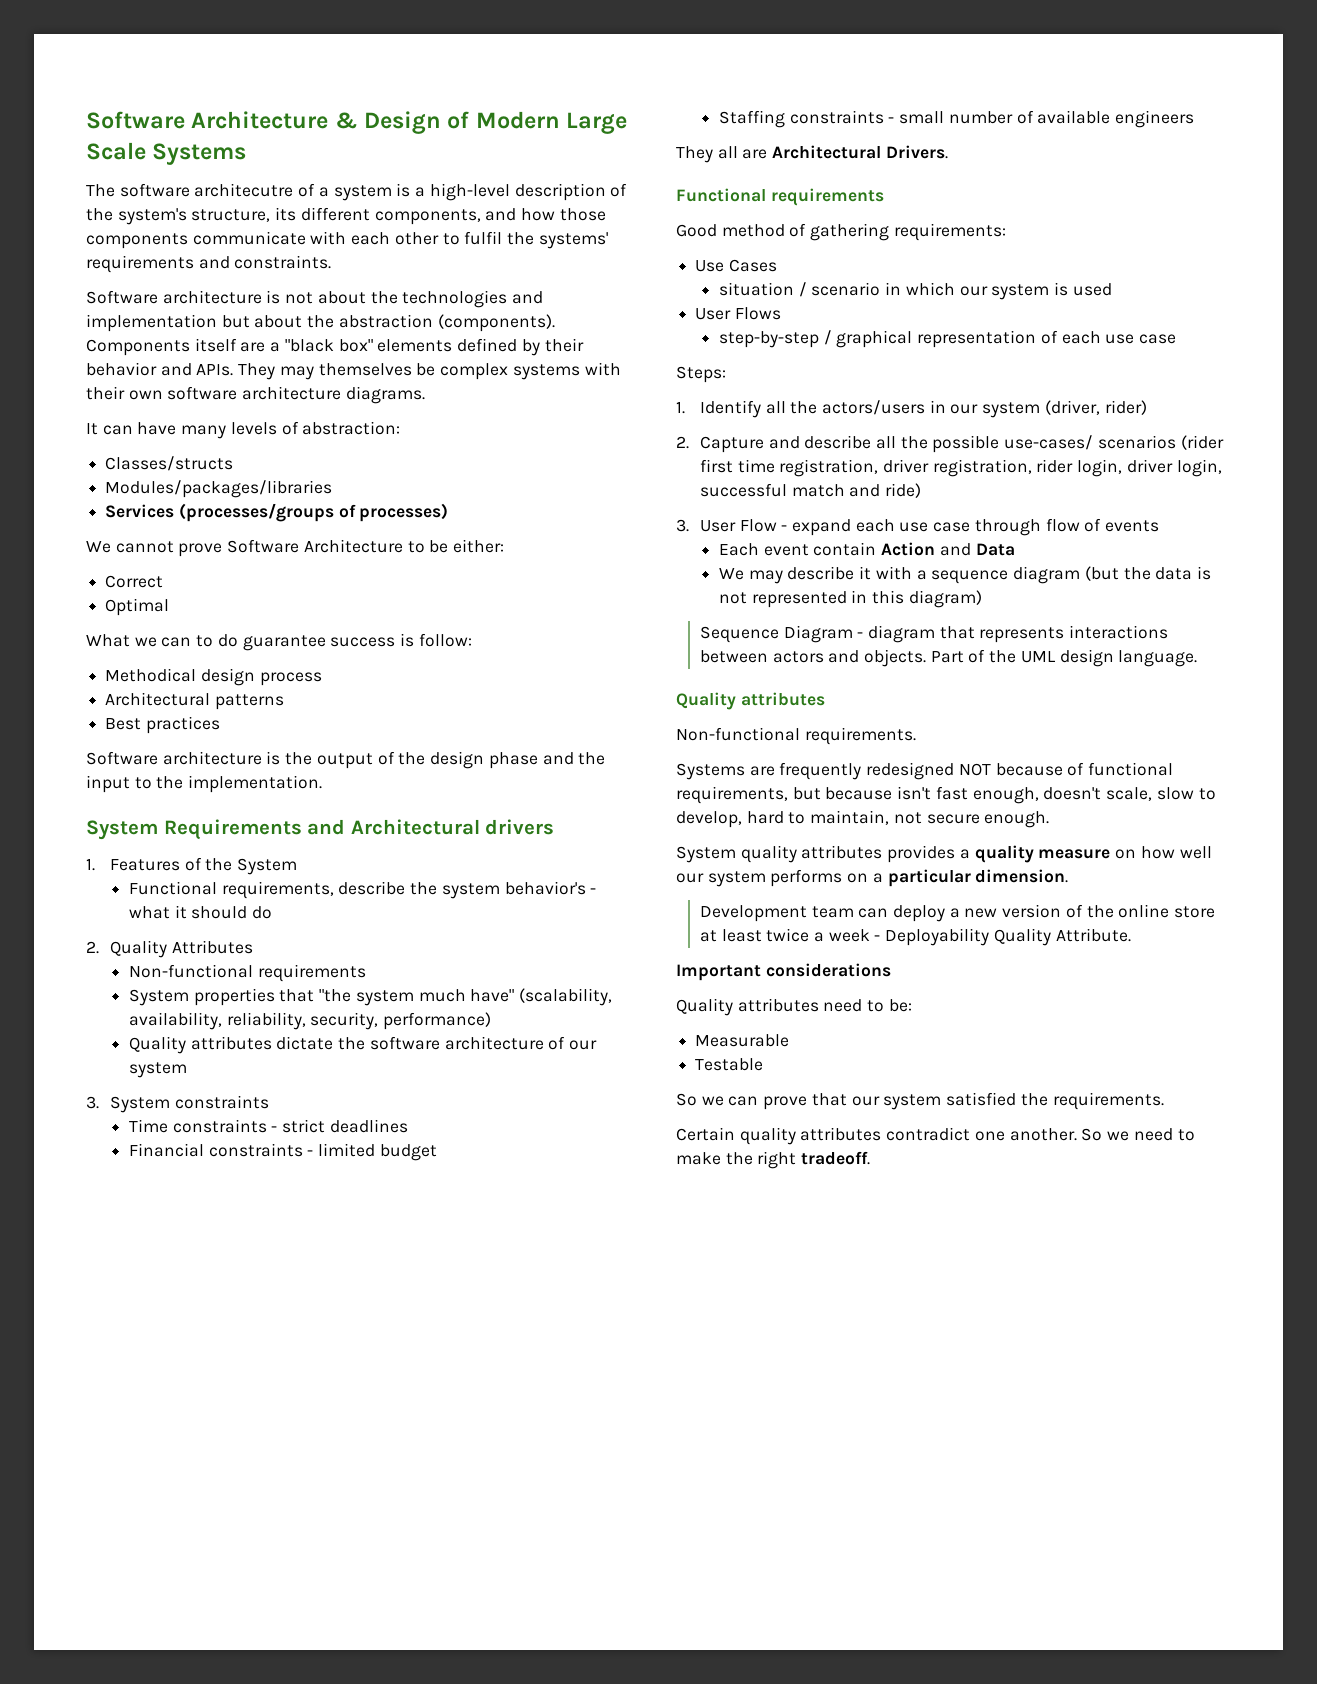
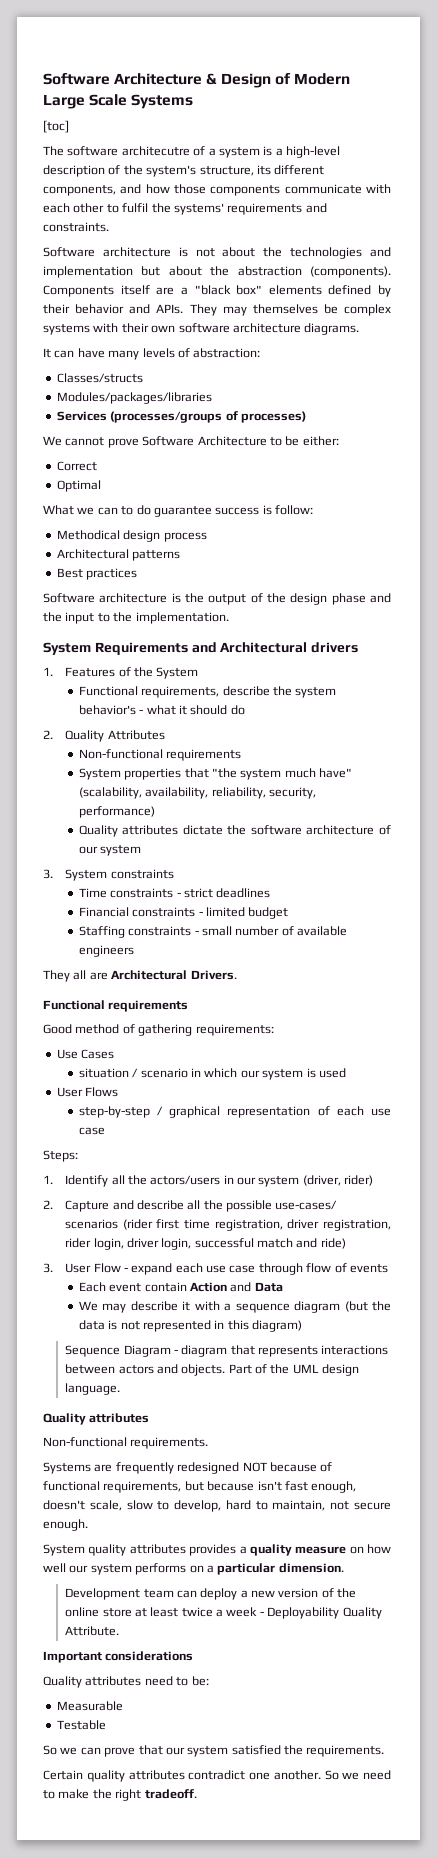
+ [toc]

